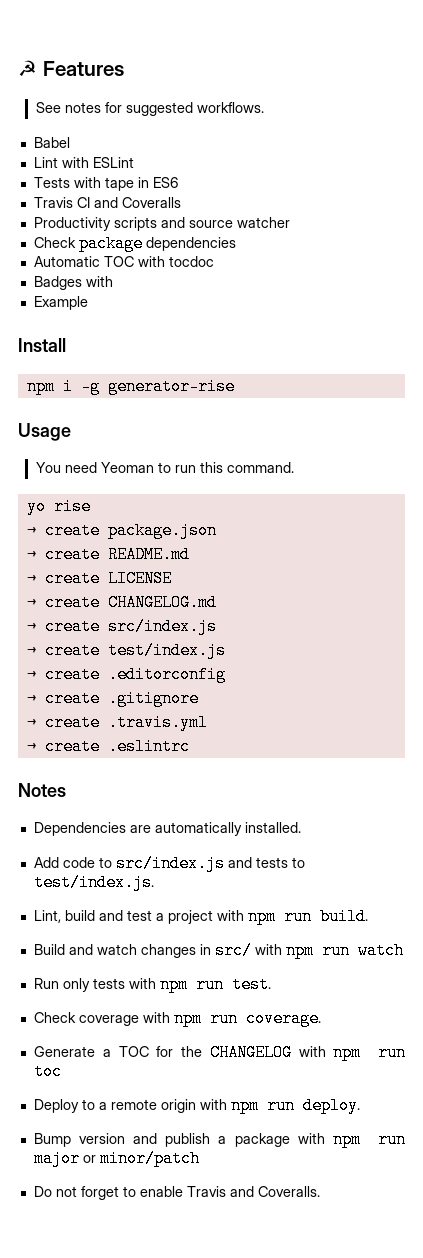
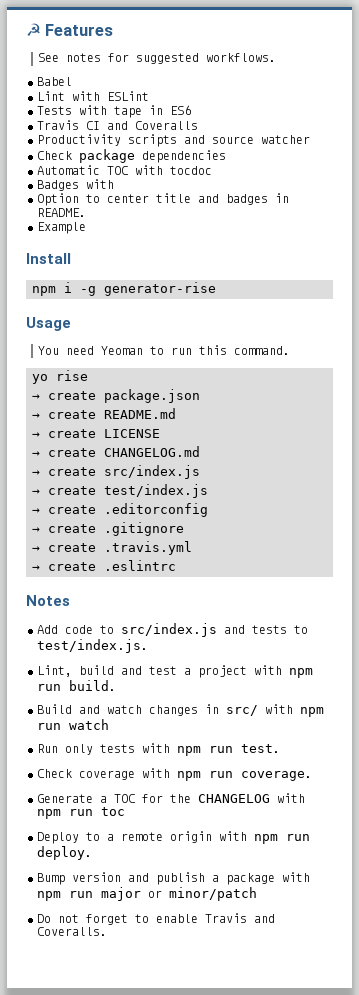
+ Option to center title and badges in README.
- Dependencies are automatically installed.

